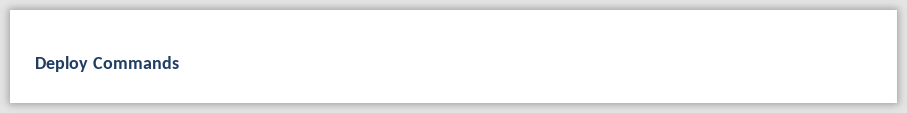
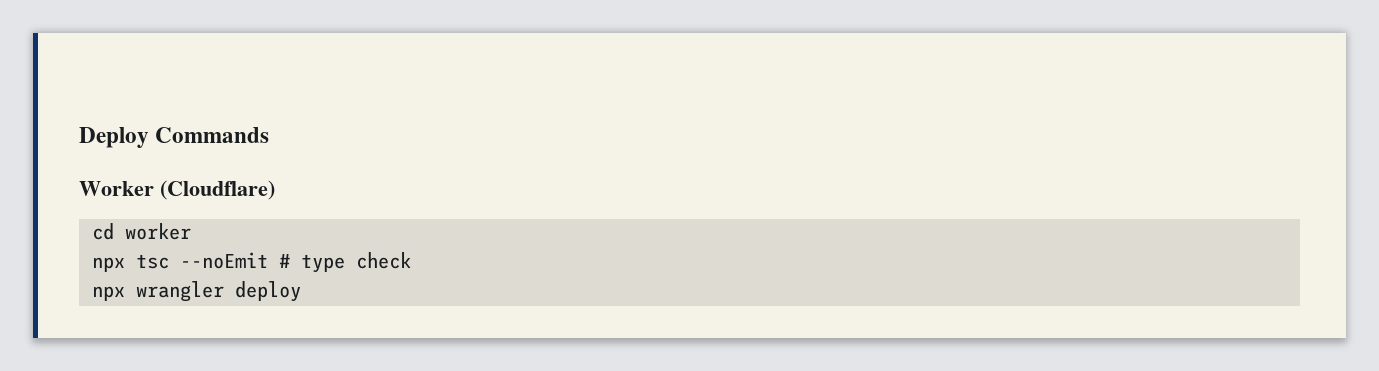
+ Worker (Cloudflare)
+ cd worker
+ npx tsc --noEmit # type check
+ npx wrangler deploy

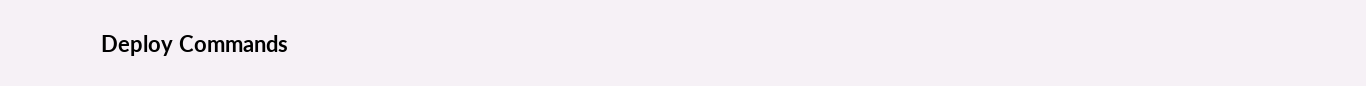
- Worker (Cloudflare)
- cd worker
- npx tsc --noEmit # type check
- npx wrangler deploy

